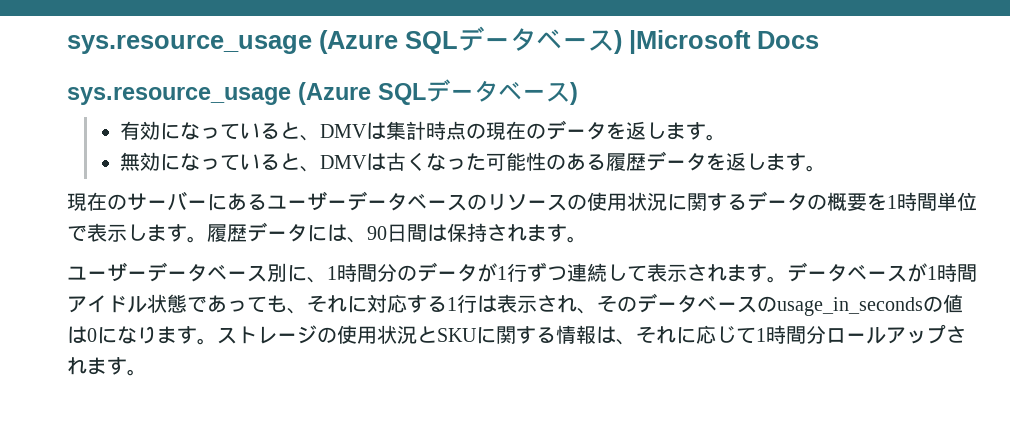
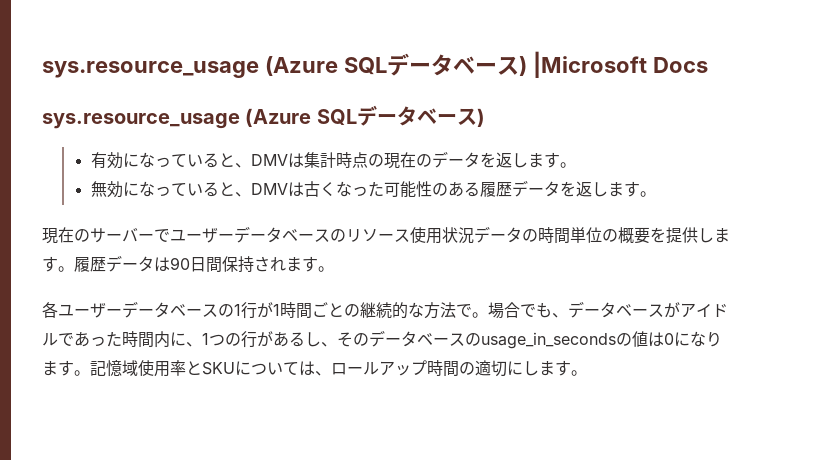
- 現在のサーバーにあるユーザーデータベースのリソースの使用状況に関するデータの概要を1時間単位で表示します。
+ 現在のサーバーでユーザーデータベースのリソース使用状況データの時間単位の概要を提供します。
- 履歴データには、90日間は保持されます。
+ 履歴データは90日間保持されます。
- ユーザーデータベース別に、1時間分のデータが1行ずつ連続して表示されます。データベースが1時間アイドル状態であっても、それに対応する1行は表示され、そのデータベースのusage_in_secondsの値は0になります。
+ 各ユーザーデータベースの1行が1時間ごとの継続的な方法で。場合でも、データベースがアイドルであった時間内に、1つの行があるし、そのデータベースのusage_in_secondsの値は0になります。
- ストレージの使用状況とSKUに関する情報は、それに応じて1時間分ロールアップされます。
+ 記憶域使用率とSKUについては、ロールアップ時間の適切にします。

